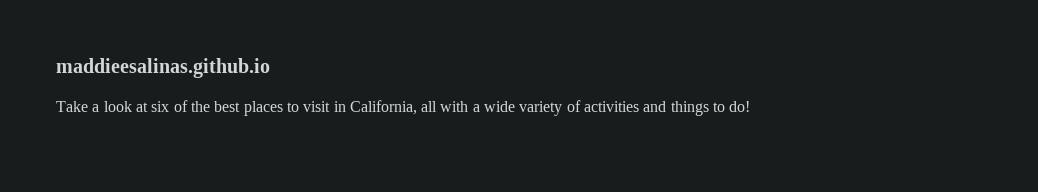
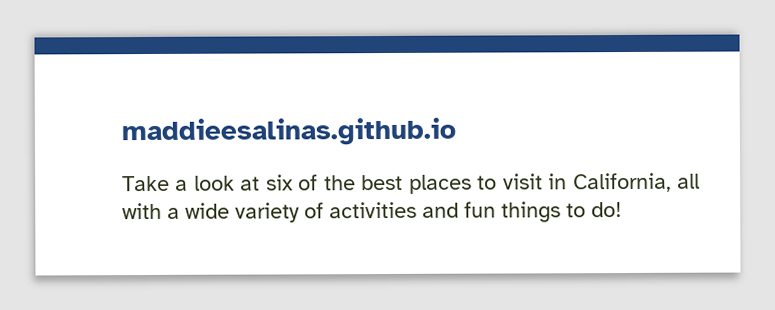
- Take a look at six of the best places to visit in California, all with a wide variety of activities and things to do!
+ Take a look at six of the best places to visit in California, all with a wide variety of activities and fun things to do!

